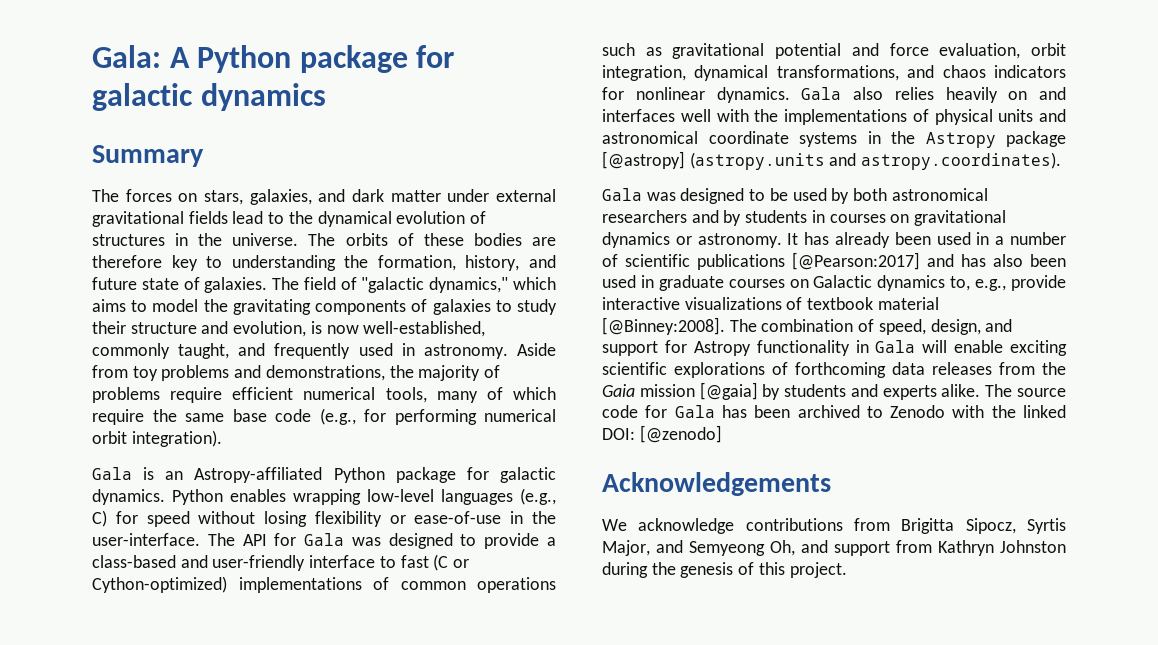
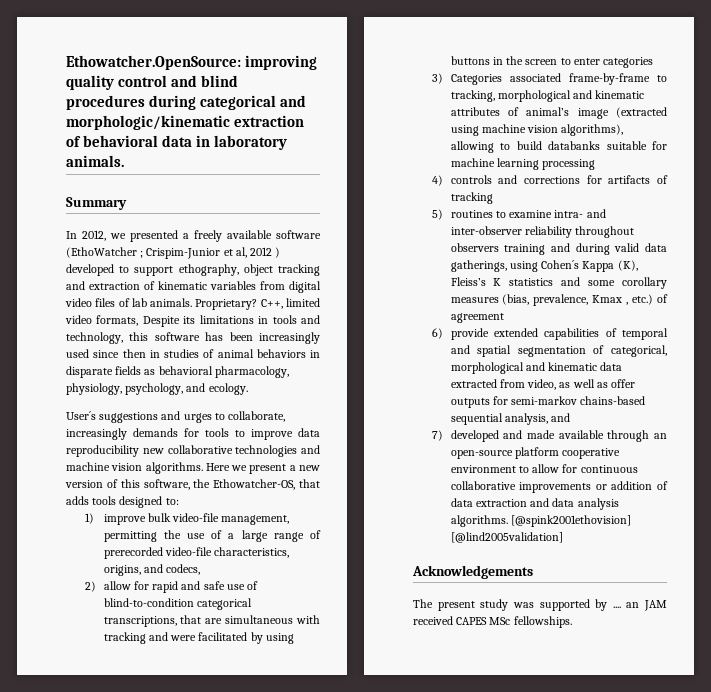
- Gala: A Python package for galactic dynamics
+ Ethowatcher.OpenSource: improving quality control and blind procedures during categorical and morphologic/kinematic extraction of behavioral data in laboratory animals.
  Summary
- The forces on stars, galaxies, and dark matter under external gravitational fields lead to the dynamical evolution of structures in the universe. The orbits of these bodies are therefore key to understanding the formation, history, and future state of galaxies. The field of "galactic dynamics," which aims to model the gravitating components of galaxies to study their structure and evolution, is now well-established, commonly taught, and frequently used in astronomy. Aside from toy problems and demonstrations, the majority of problems require efficient numerical tools, many of which require the same base code (e.g., for performing numerical orbit integration).
- Gala is an Astropy-affiliated Python package for galactic dynamics. Python enables wrapping low-level languages (e.g., C) for speed without losing flexibility or ease-of-use in the user-interface. The API for Gala was designed to provide a class-based and user-friendly interface to fast (C or Cython-optimized) implementations of common operations such as gravitational potential and force evaluation, orbit integration, dynamical transformations, and chaos indicators for nonlinear dynamics. Gala also relies heavily on and interfaces well with the implementations of physical units and astronomical coordinate systems in the Astropy package [@astropy] (astropy.units and astropy.coordinates).
- Gala was designed to be used by both astronomical researchers and by students in courses on gravitational dynamics or astronomy. It has already been used in a number of scientific publications [@Pearson:2017] and has also been used in graduate courses on Galactic dynamics to, e.g., provide interactive visualizations of textbook material [@Binney:2008]. The combination of speed, design, and support for Astropy functionality in Gala will enable exciting scientific explorations of forthcoming data releases from the Gaia mission [@gaia] by students and experts alike. The source code for Gala has been archived to Zenodo with the linked DOI: [@zenodo]
+ In 2012, we presented a freely available software (EthoWatcher ; Crispim-Junior et al, 2012 ) developed to support ethography, object tracking and extraction of kinematic variables from digital video files of lab animals. Proprietary? C++, limited video formats, Despite its limitations in tools and technology, this software has been increasingly used since then in studies of animal behaviors in disparate fields as behavioral pharmacology, physiology, psychology, and ecology.
+ User´s suggestions and urges to collaborate, increasingly demands for tools to improve data reproducibility new collaborative technologies and machine vision algorithms. Here we present a new version of this software, the Ethowatcher-OS, that adds tools designed to:
+ 1) improve bulk video-file management, permitting the use of a large range of prerecorded video-file characteristics, origins, and codecs,
+ 2) allow for rapid and safe use of blind-to-condition categorical transcriptions, that are simultaneous with tracking and were facilitated by using buttons in the screen to enter categories
+ 3) Categories associated frame-by-frame to tracking, morphological and kinematic attributes of animal’s image (extracted using machine vision algorithms), allowing to build databanks suitable for machine learning processing
+ 4) controls and corrections for artifacts of tracking
+ 5) routines to examine intra- and inter-observer reliability throughout observers training and during valid data gatherings, using Cohen´s Kappa (K), Fleiss’s K statistics and some corollary measures (bias, prevalence, Kmax , etc.) of agreement
+ 6) provide extended capabilities of temporal and spatial segmentation of categorical, morphological and kinematic data extracted from video, as well as offer outputs for semi-markov chains-based sequential analysis, and
+ 7) developed and made available through an open-source platform cooperative environment to allow for continuous collaborative improvements or addition of data extraction and data analysis algorithms. [@spink2001ethovision] [@lind2005validation]
  Acknowledgements
- We acknowledge contributions from Brigitta Sipocz, Syrtis Major, and Semyeong Oh, and support from Kathryn Johnston during the genesis of this project.
+ The present study was supported by .... an JAM received CAPES MSc fellowships.

